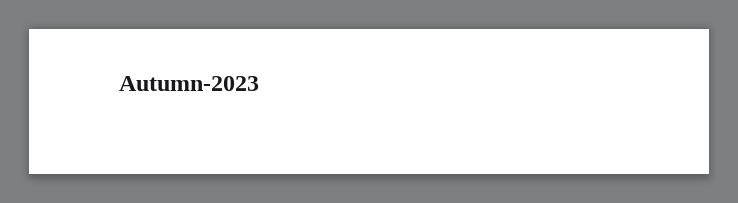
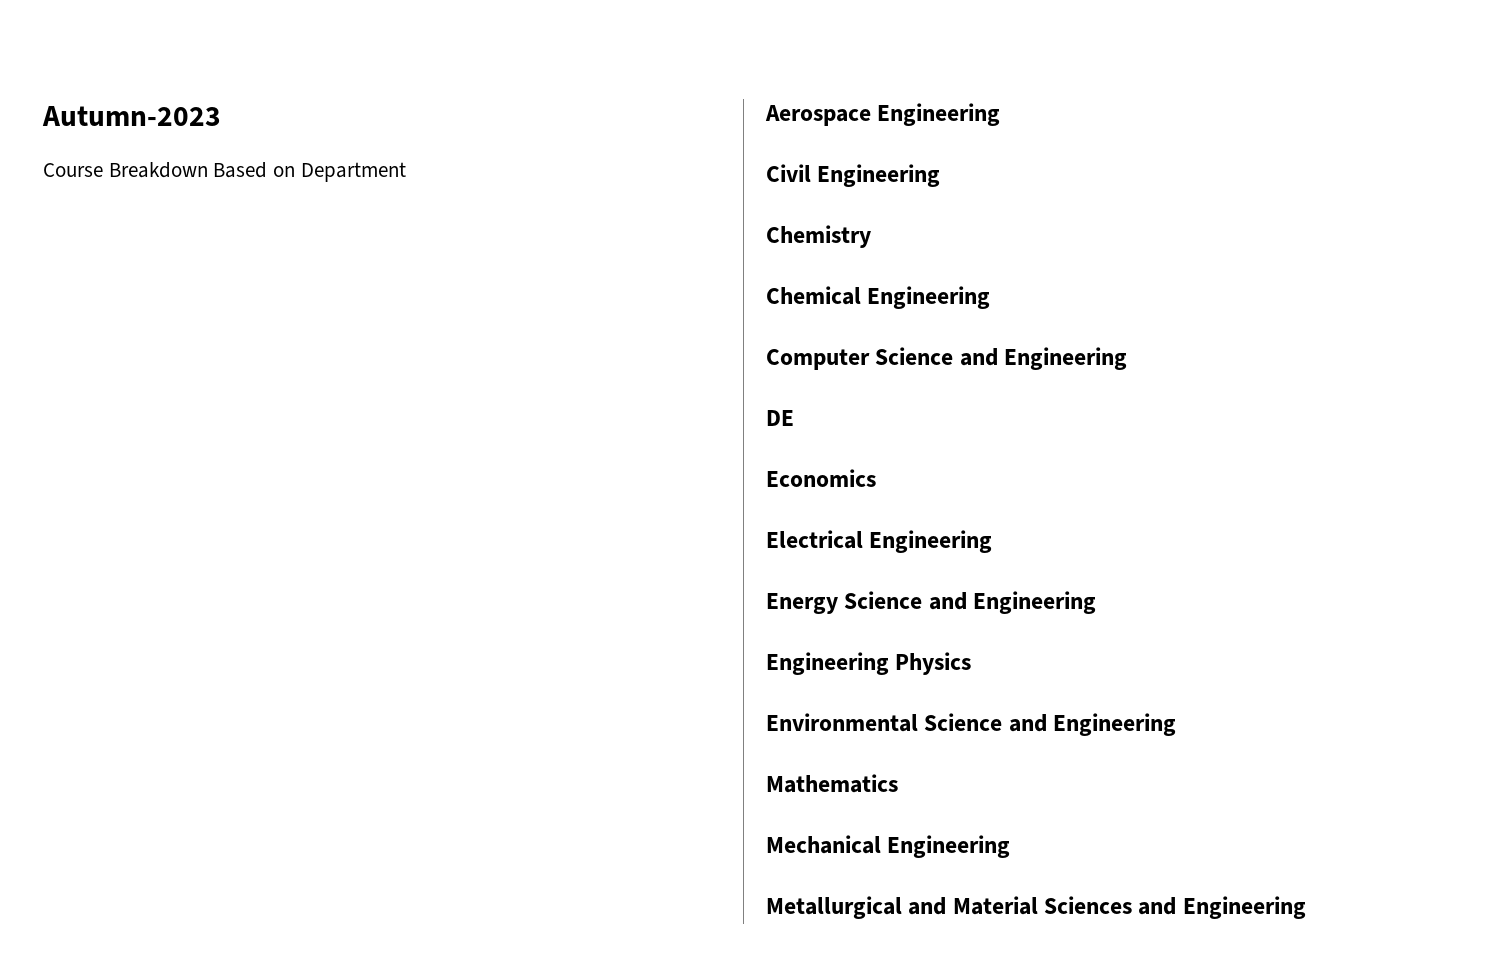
+ Course Breakdown Based on Department
+ Aerospace Engineering
+ Civil Engineering
+ Chemistry
+ Chemical Engineering
+ Computer Science and Engineering
+ DE
+ Economics
+ Electrical Engineering
+ Energy Science and Engineering
+ Engineering Physics
+ Environmental Science and Engineering
+ Mathematics
+ Mechanical Engineering
+ Metallurgical and Material Sciences and Engineering

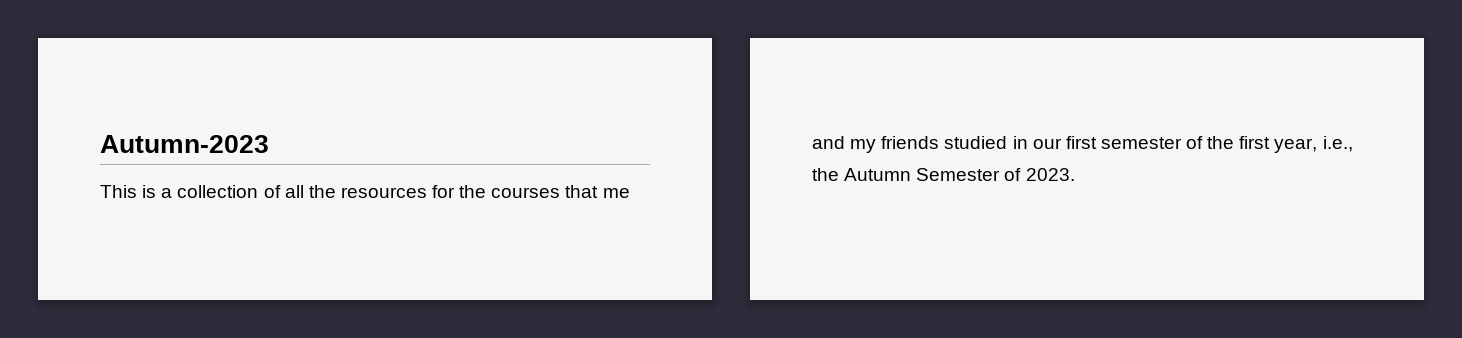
- Course Breakdown Based on Department
- Aerospace Engineering
- Civil Engineering
- Chemistry
- Chemical Engineering
- Computer Science and Engineering
- DE
- Economics
- Electrical Engineering
- Energy Science and Engineering
- Engineering Physics
- Environmental Science and Engineering
- Mathematics
- Mechanical Engineering
- Metallurgical and Material Sciences and Engineering
+ This is a collection of all the resources for the courses that me and my friends studied in our first semester of the first year, i.e., the Autumn Semester of 2023.

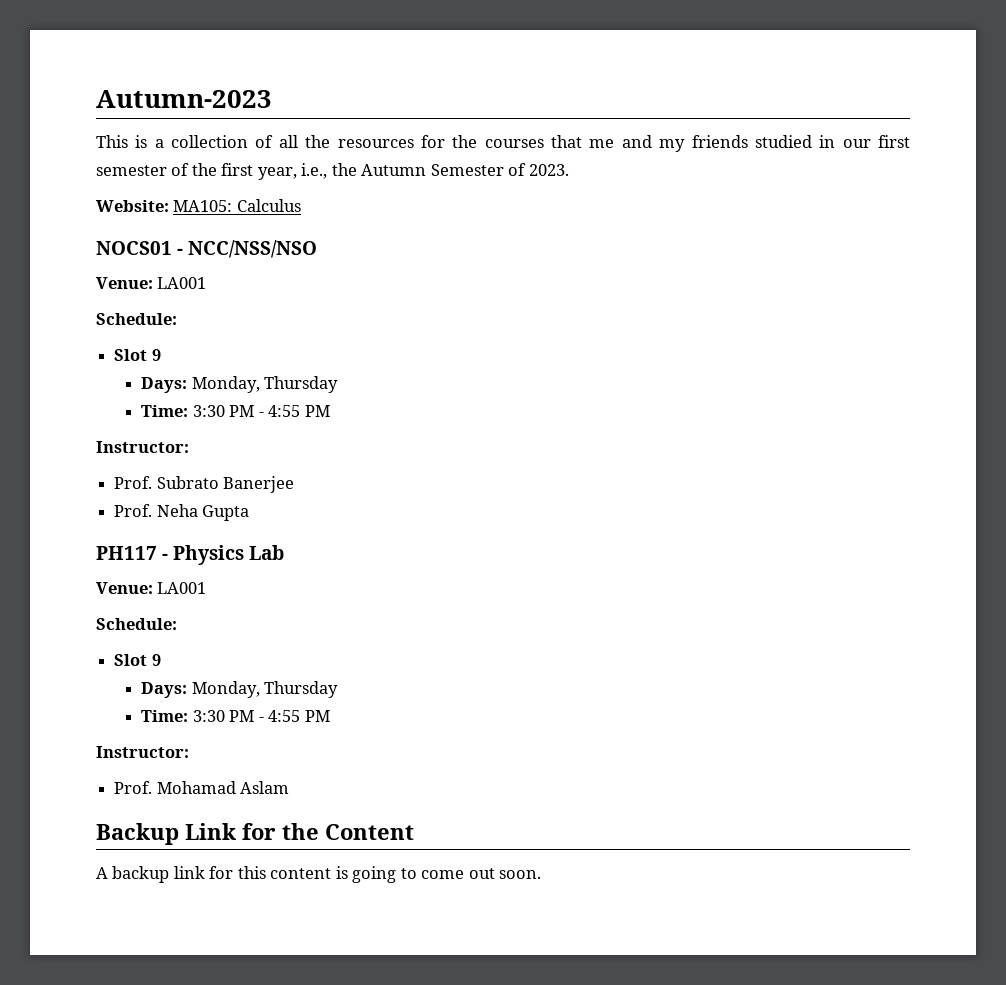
+ Website: MA105: Calculus
+ NOCS01 - NCC/NSS/NSO
+ Venue: LA001
+ Schedule:
+ Slot 9
+ Days: Monday, Thursday
+ Time: 3:30 PM - 4:55 PM
+ Instructor:
+ Prof. Subrato Banerjee
+ Prof. Neha Gupta
+ PH117 - Physics Lab
+ Venue: LA001
+ Schedule:
+ Slot 9
+ Days: Monday, Thursday
+ Time: 3:30 PM - 4:55 PM
+ Instructor:
+ Prof. Mohamad Aslam
+ Backup Link for the Content
+ A backup link for this content is going to come out soon.

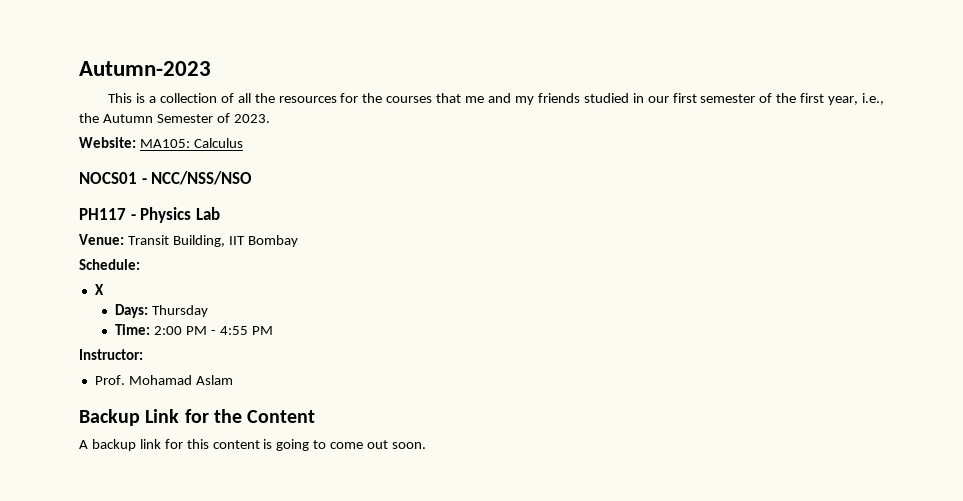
  NOCS01 - NCC/NSS/NSO
- Venue: LA001
- Schedule:
- Slot 9
- Days: Monday, Thursday
- Time: 3:30 PM - 4:55 PM
- Instructor:
- Prof. Subrato Banerjee
- Prof. Neha Gupta
  PH117 - Physics Lab
- Venue: LA001
+ Venue: Transit Building, IIT Bombay
  Schedule:
- Slot 9
- Days: Monday, Thursday
- Time: 3:30 PM - 4:55 PM
+ X
+ Days: Thursday
+ Time: 2:00 PM - 4:55 PM

